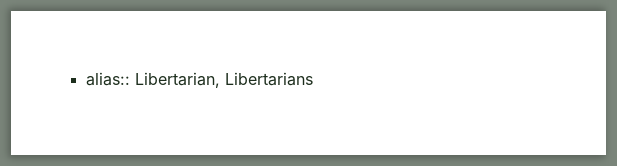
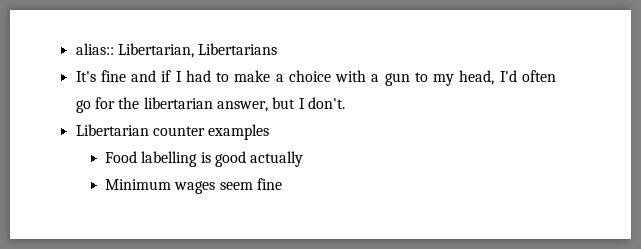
+ It's fine and if I had to make a choice with a gun to my head, I'd often go for the libertarian answer, but I don't.
+ Libertarian counter examples
+ Food labelling is good actually
+ Minimum wages seem fine

